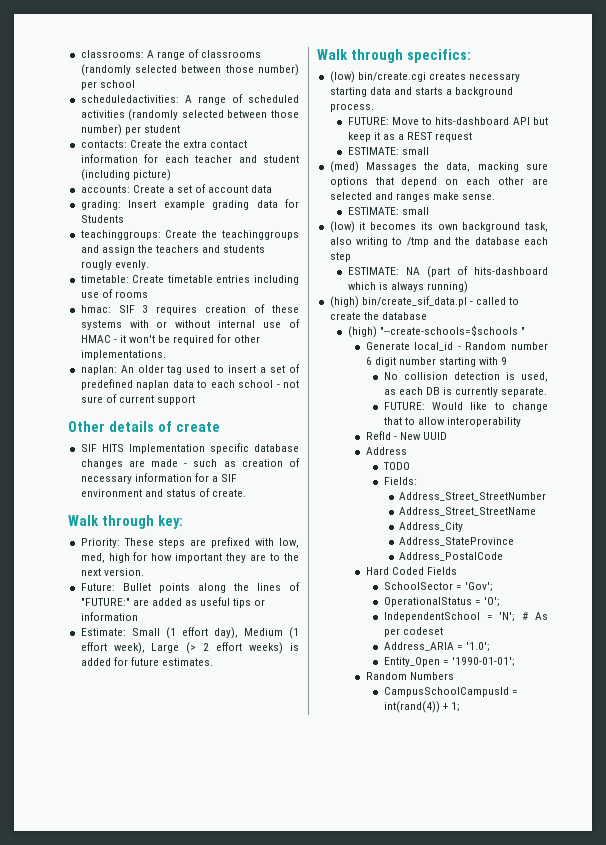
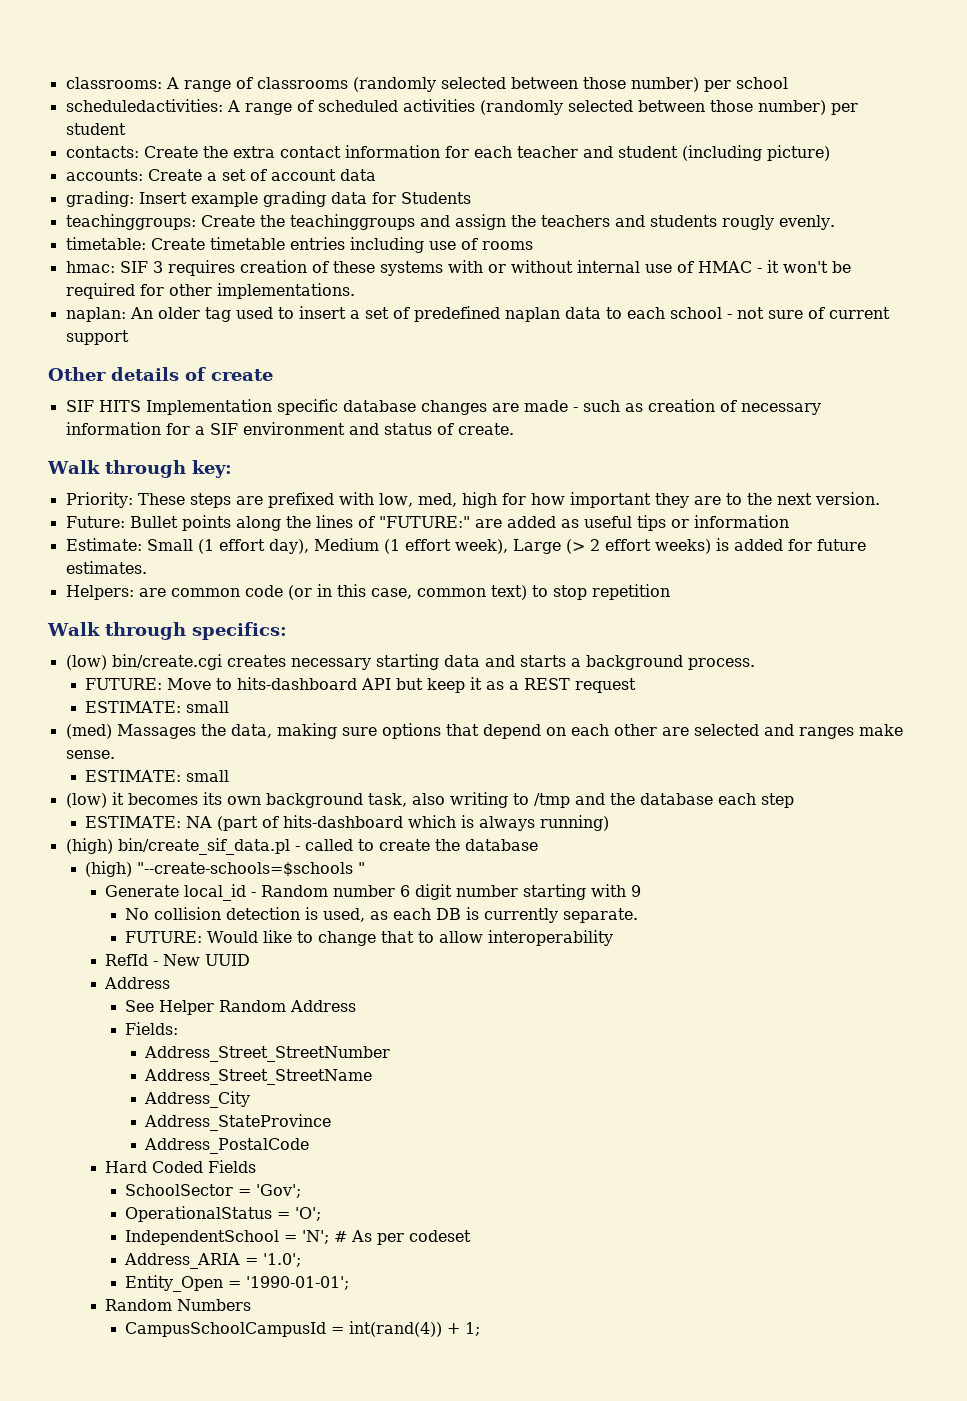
+ Helpers: are common code (or in this case, common text) to stop repetition
- (med) Massages the data, macking sure options that depend on each other are selected and ranges make sense.
+ (med) Massages the data, making sure options that depend on each other are selected and ranges make sense.
- TODO
+ See Helper Random Address

